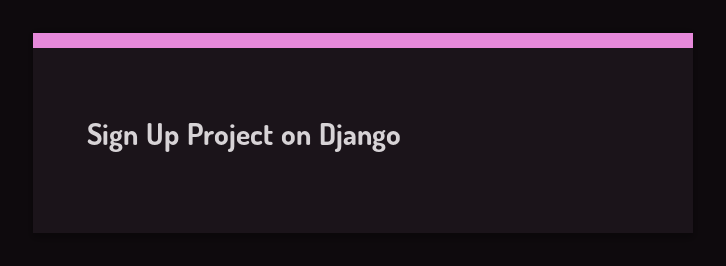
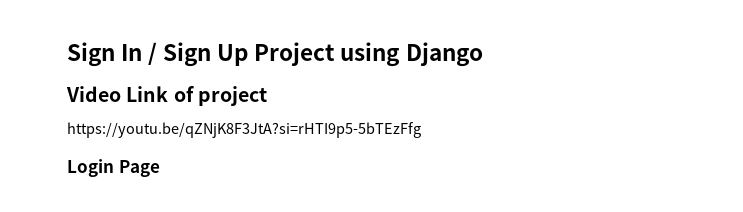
- Sign Up Project on Django
+ Sign In / Sign Up Project using Django
+ Video Link of project
+ https://youtu.be/qZNjK8F3JtA?si=rHTI9p5-5bTEzFfg
+ Login Page

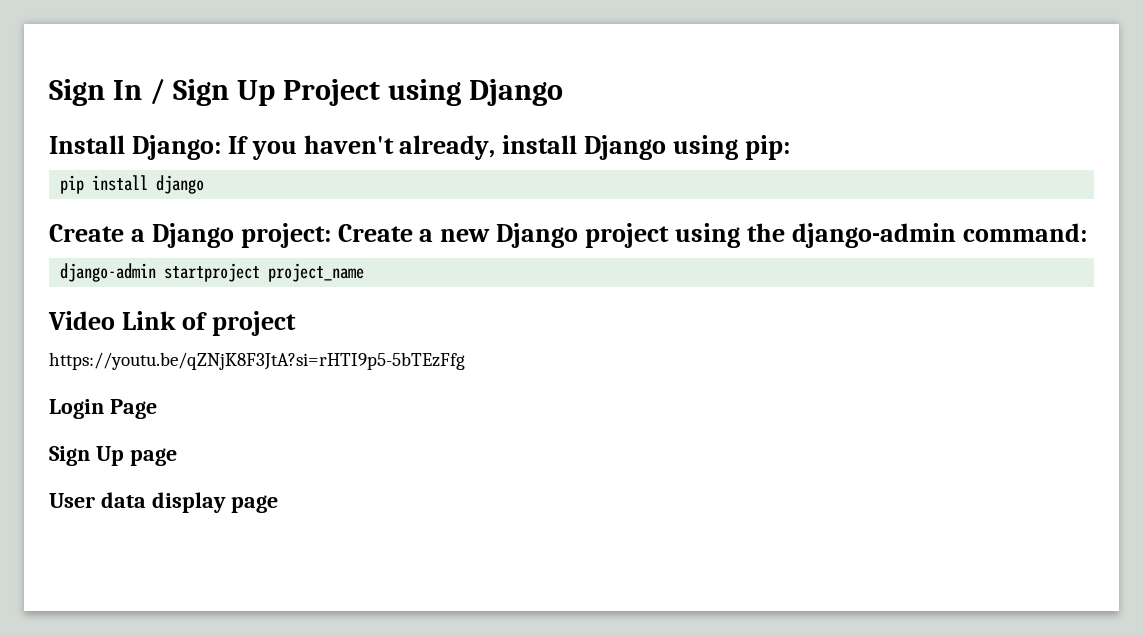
+ Install Django: If you haven't already, install Django using pip:
+ pip install django
+ Create a Django project: Create a new Django project using the django-admin command:
+ django-admin startproject project_name
+ Sign Up page
+ User data display page

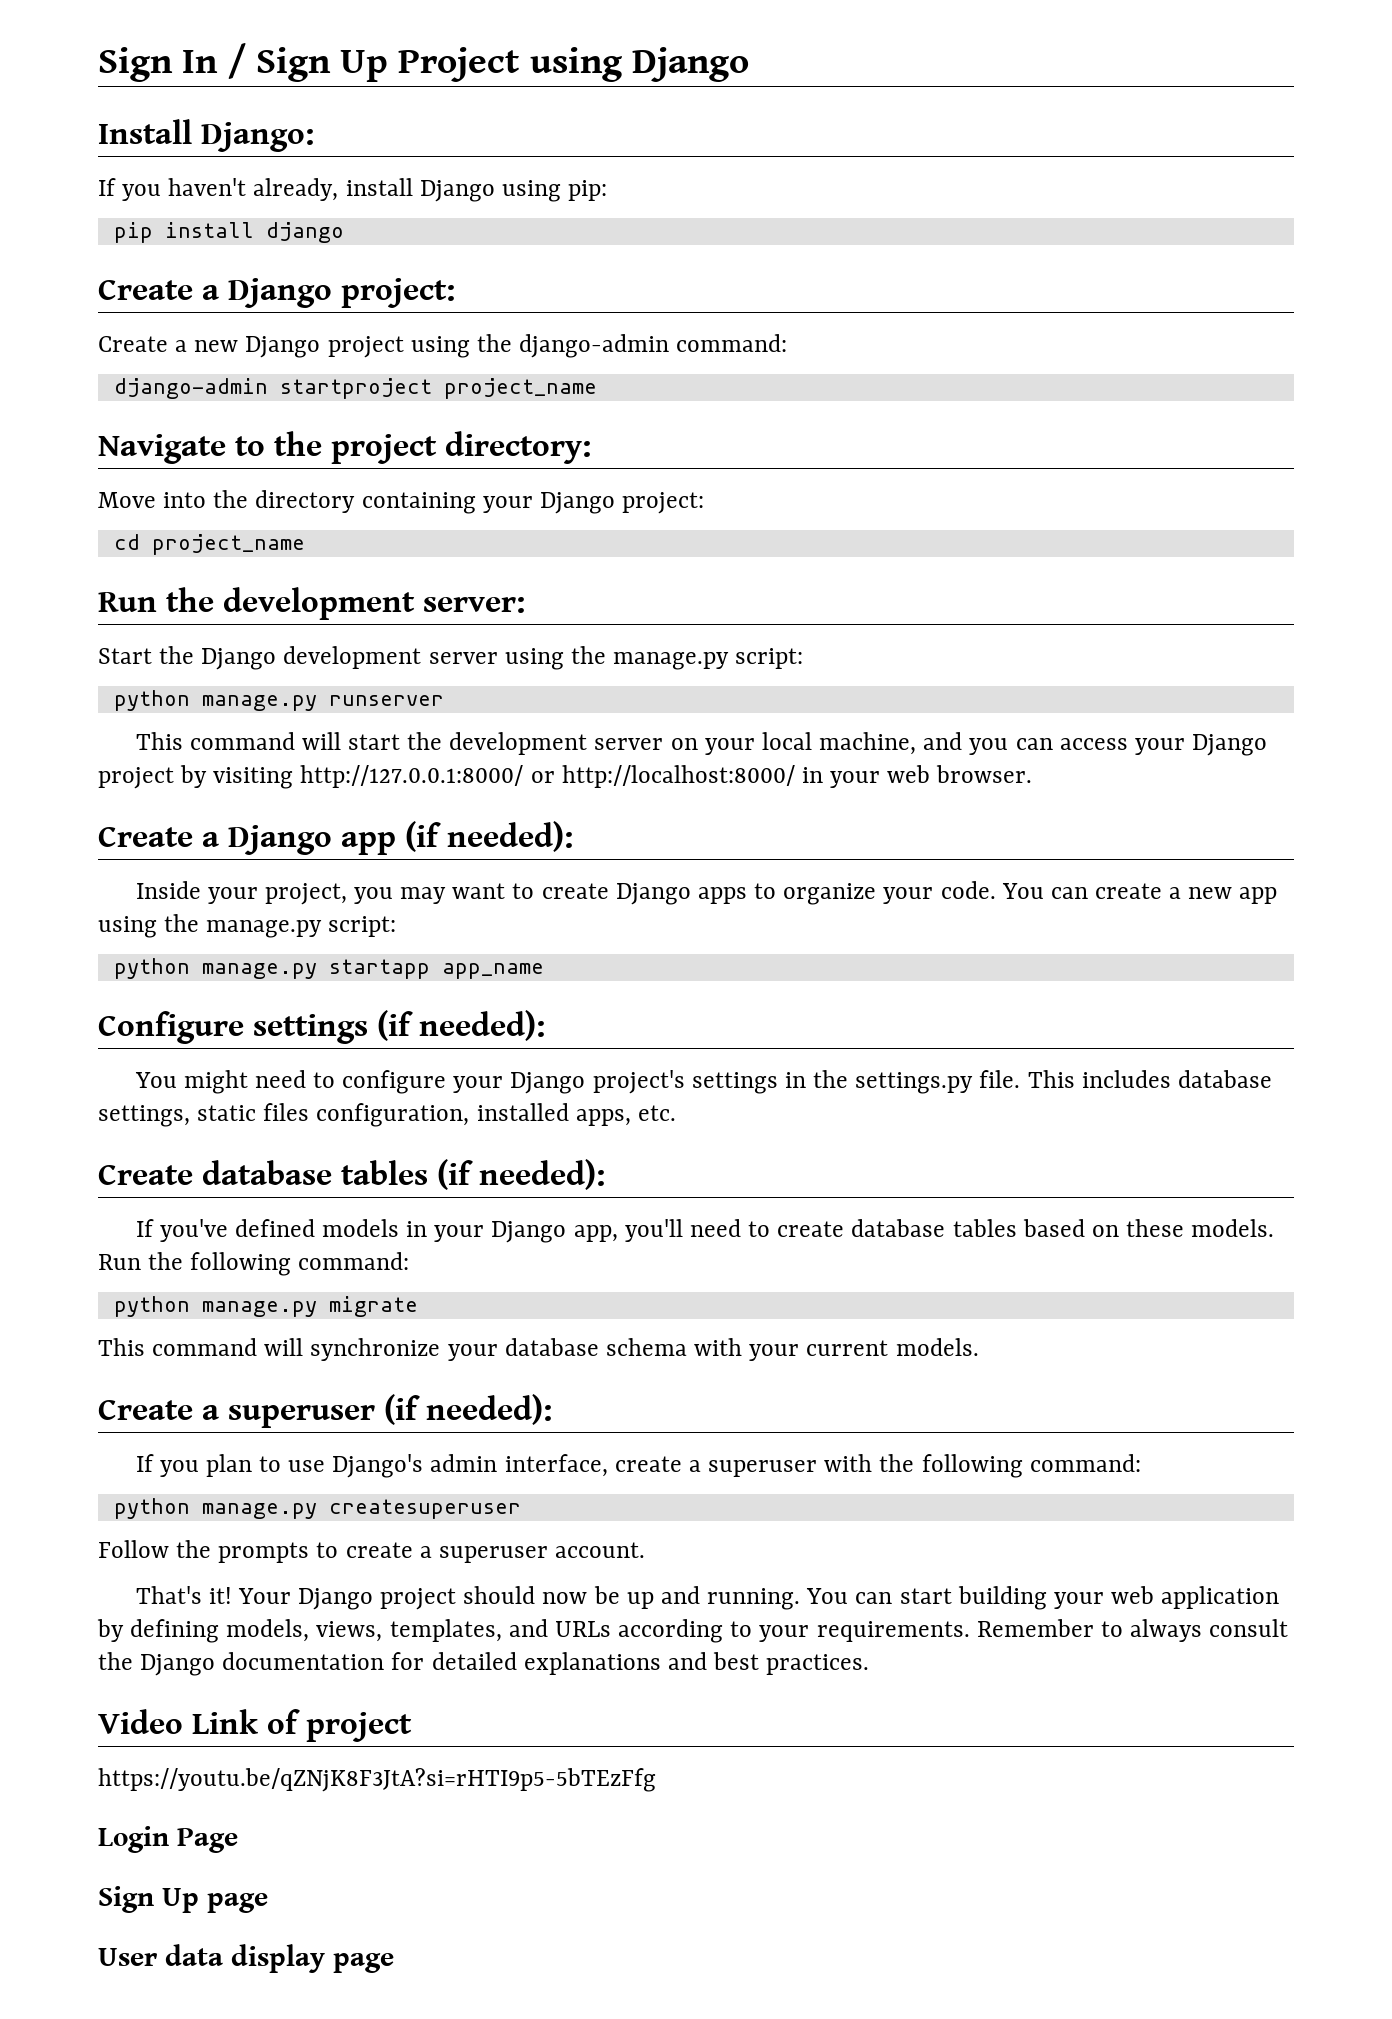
- Install Django: If you haven't already, install Django using pip:
+ Install Django:
+ If you haven't already, install Django using pip:
- Create a Django project: Create a new Django project using the django-admin command:
+ Create a Django project:
+ Create a new Django project using the django-admin command:
+ Navigate to the project directory:
+ Move into the directory containing your Django project:
+ cd project_name
+ Run the development server:
+ Start the Django development server using the manage.py script:
+ python manage.py runserver
+ This command will start the development server on your local machine, and you can access your Django project by visiting http://127.0.0.1:8000/ or http://localhost:8000/ in your web browser.
+ Create a Django app (if needed):
+ Inside your project, you may want to create Django apps to organize your code. You can create a new app using the manage.py script:
+ python manage.py startapp app_name
+ Configure settings (if needed):
+ You might need to configure your Django project's settings in the settings.py file. This includes database settings, static files configuration, installed apps, etc.
+ Create database tables (if needed):
+ If you've defined models in your Django app, you'll need to create database tables based on these models. Run the following command:
+ python manage.py migrate
+ This command will synchronize your database schema with your current models.
+ Create a superuser (if needed):
+ If you plan to use Django's admin interface, create a superuser with the following command:
+ python manage.py createsuperuser
+ Follow the prompts to create a superuser account.
+ That's it! Your Django project should now be up and running. You can start building your web application by defining models, views, templates, and URLs according to your requirements. Remember to always consult the Django documentation for detailed explanations and best practices.

